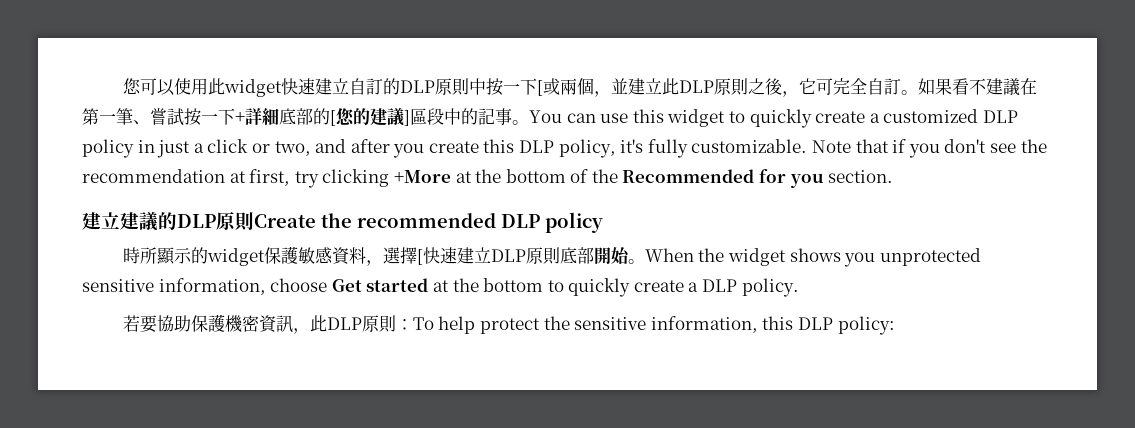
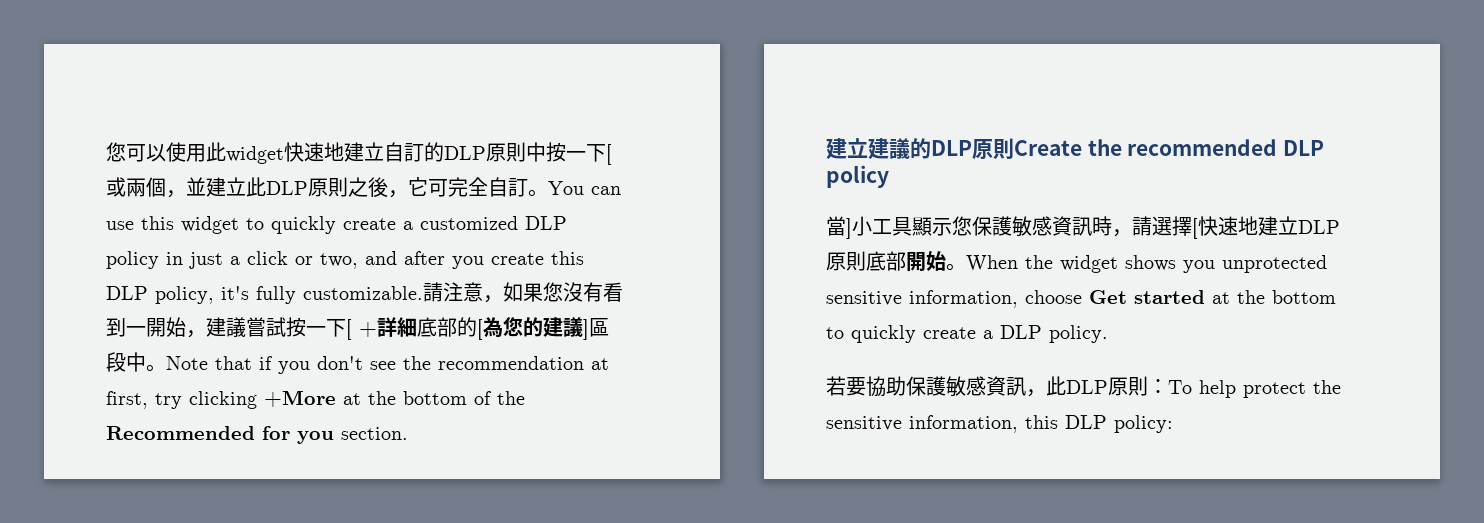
- 您可以使用此widget快速建立自訂的DLP原則中按一下[或兩個，並建立此DLP原則之後，它可完全自訂。
+ 您可以使用此widget快速地建立自訂的DLP原則中按一下[或兩個，並建立此DLP原則之後，它可完全自訂。
- 如果看不建議在第一筆、嘗試按一下+詳細底部的[您的建議]區段中的記事。
+ 請注意，如果您沒有看到一開始，建議嘗試按一下[ +詳細底部的[為您的建議]區段中。
- 時所顯示的widget保護敏感資料，選擇[快速建立DLP原則底部開始。
+ 當]小工具顯示您保護敏感資訊時，請選擇[快速地建立DLP原則底部開始。
- 若要協助保護機密資訊，此DLP原則：To help protect the sensitive information, this DLP policy:
+ 若要協助保護敏感資訊，此DLP原則：To help protect the sensitive information, this DLP policy:

